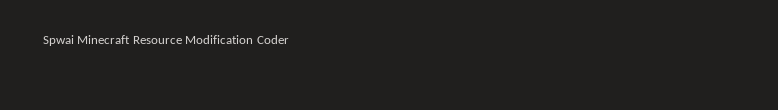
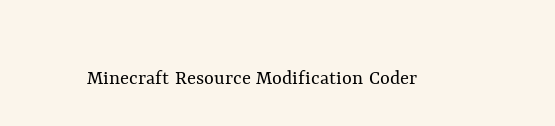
- Spwai Minecraft Resource Modification Coder
+ Minecraft Resource Modification Coder

